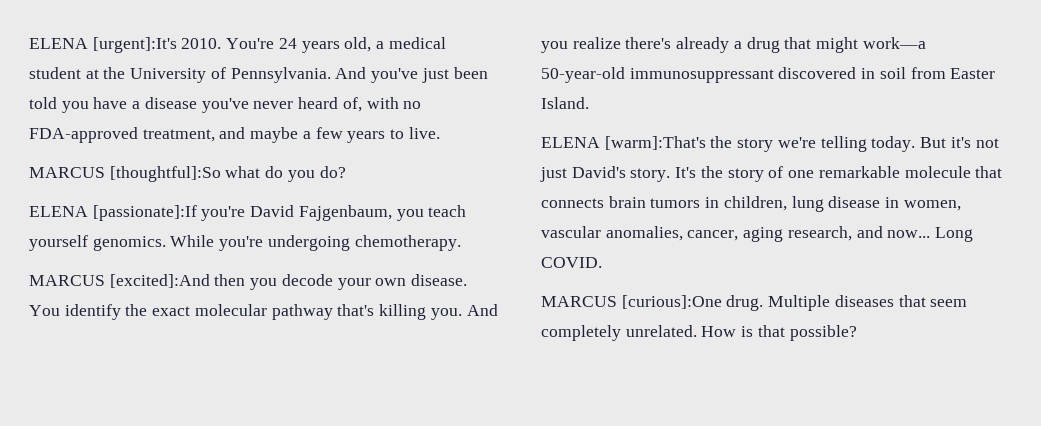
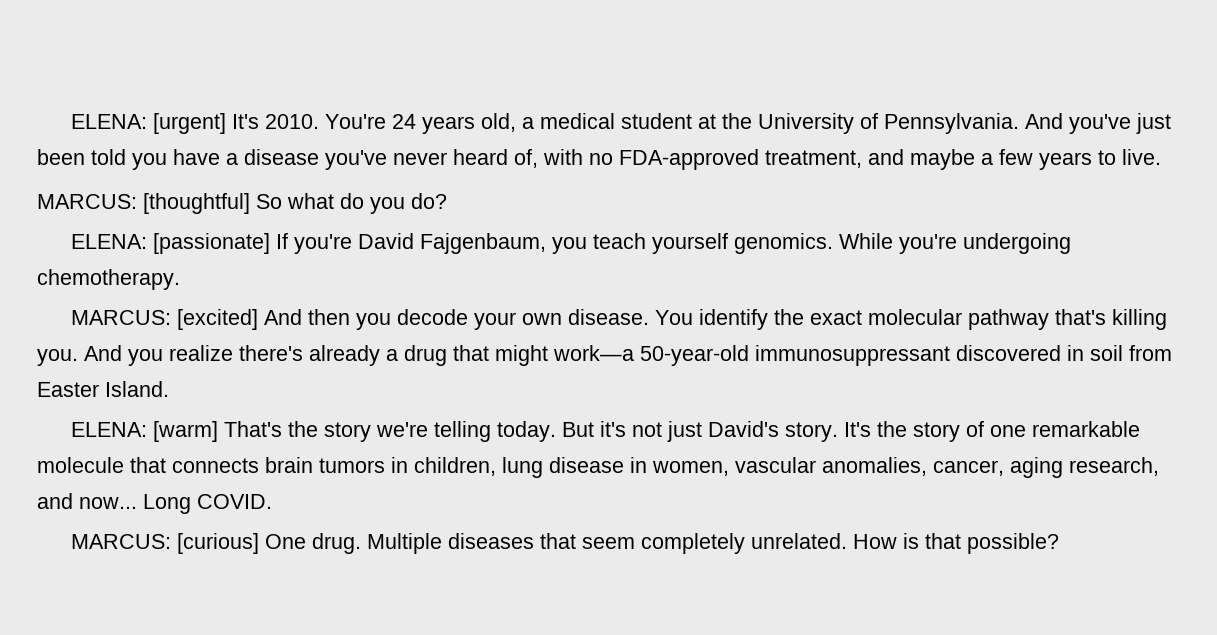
- ELENA [urgent]:It's 2010.
+ ELENA: [urgent] It's 2010.
- MARCUS [thoughtful]:So what do you do?
+ MARCUS: [thoughtful] So what do you do?
- ELENA [passionate]:If you're David Fajgenbaum, you teach yourself genomics.
+ ELENA: [passionate] If you're David Fajgenbaum, you teach yourself genomics.
- MARCUS [excited]:And then you decode your own disease.
+ MARCUS: [excited] And then you decode your own disease.
- ELENA [warm]:That's the story we're telling today.
+ ELENA: [warm] That's the story we're telling today.
- MARCUS [curious]:One drug.
+ MARCUS: [curious] One drug.

